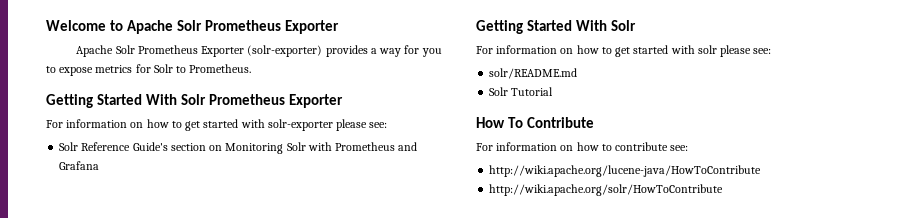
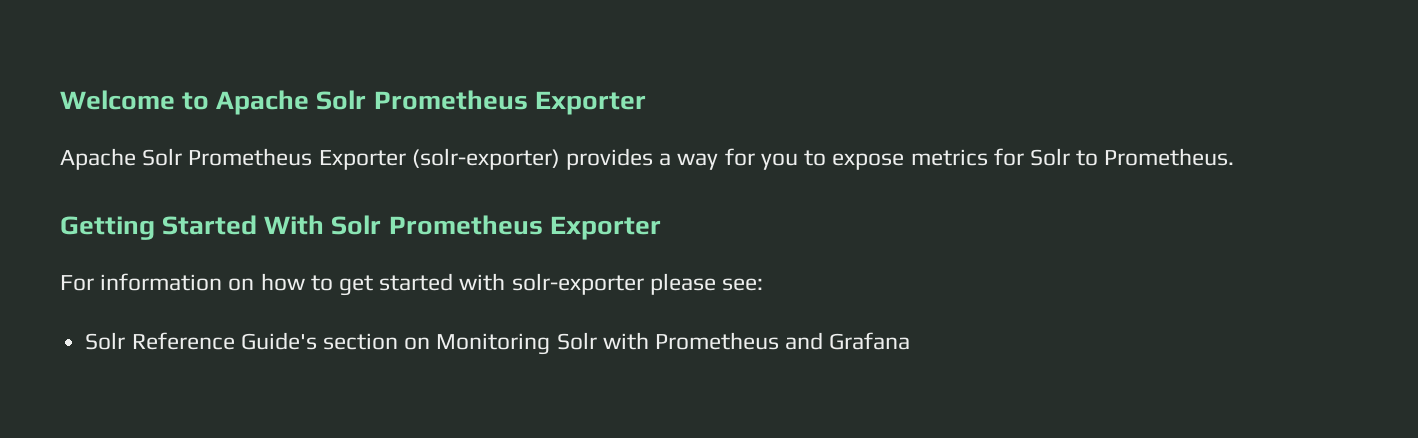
  Solr Reference Guide's section on Monitoring Solr with Prometheus and Grafana
- Getting Started With Solr
- For information on how to get started with solr please see:
- solr/README.md
- Solr Tutorial
- How To Contribute
- For information on how to contribute see:
- http://wiki.apache.org/lucene-java/HowToContribute
- http://wiki.apache.org/solr/HowToContribute

